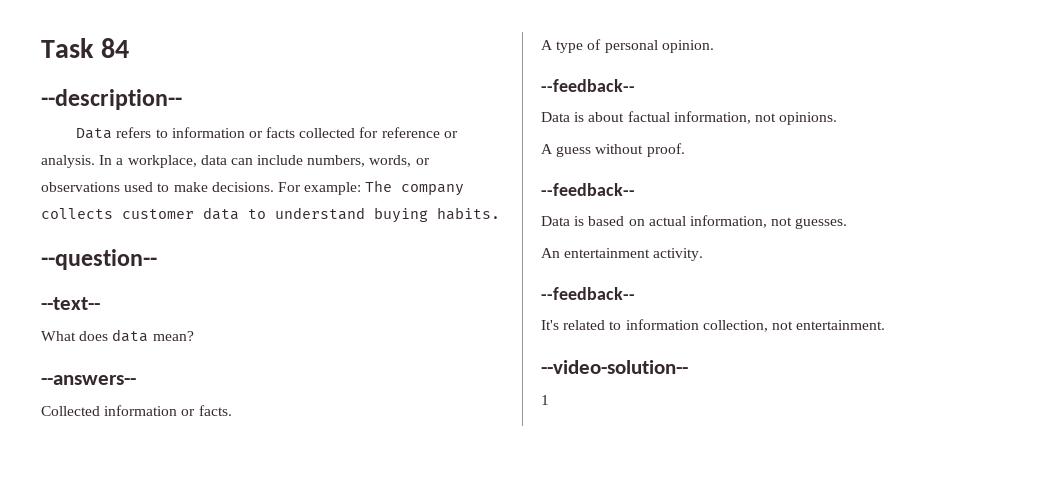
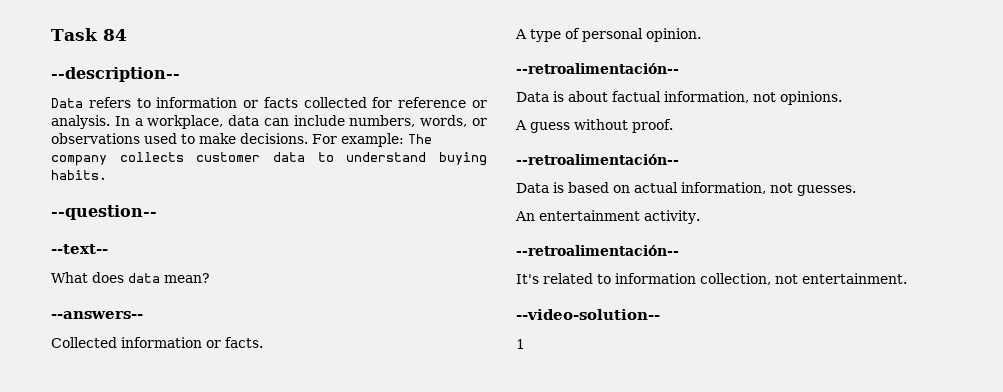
  A type of personal opinion.
- --feedback--
+ --retroalimentación--
  A guess without proof.
- --feedback--
+ --retroalimentación--
  An entertainment activity.
- --feedback--
+ --retroalimentación--

